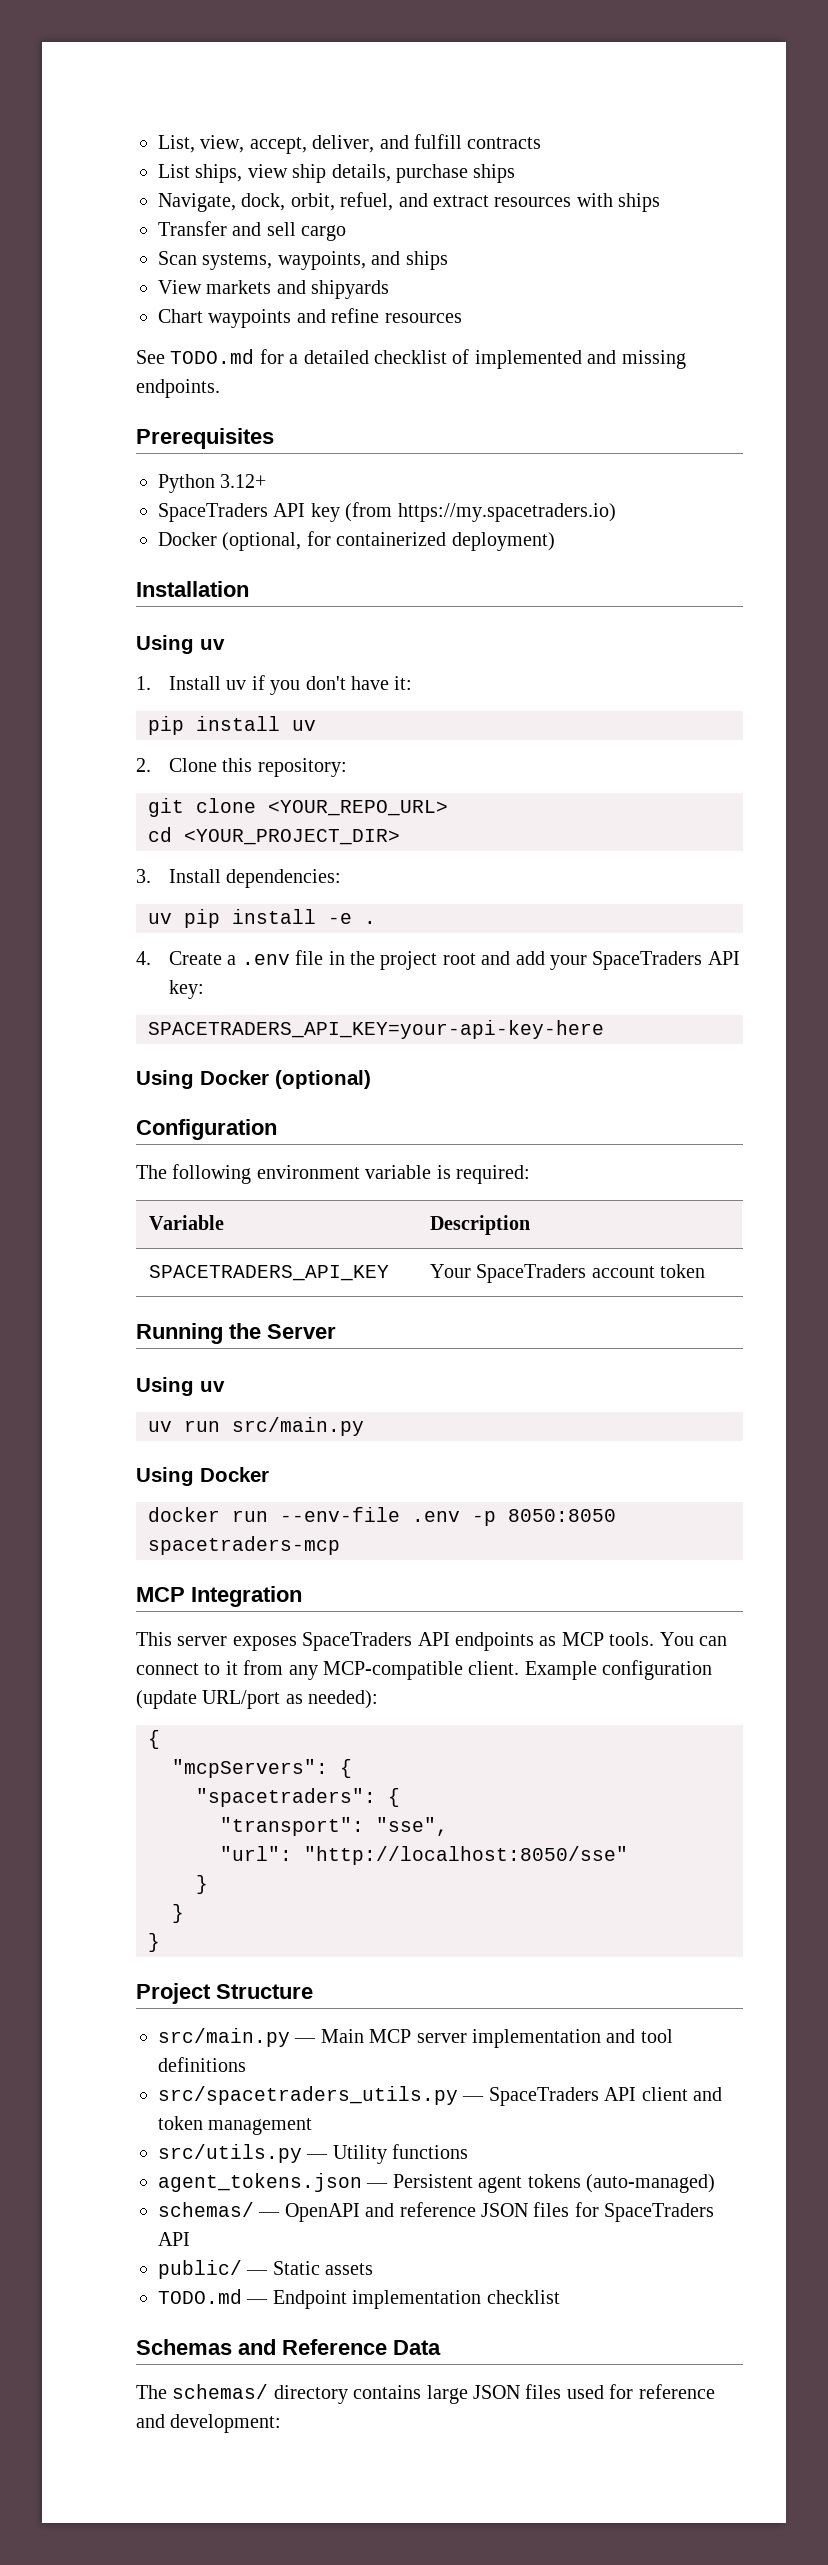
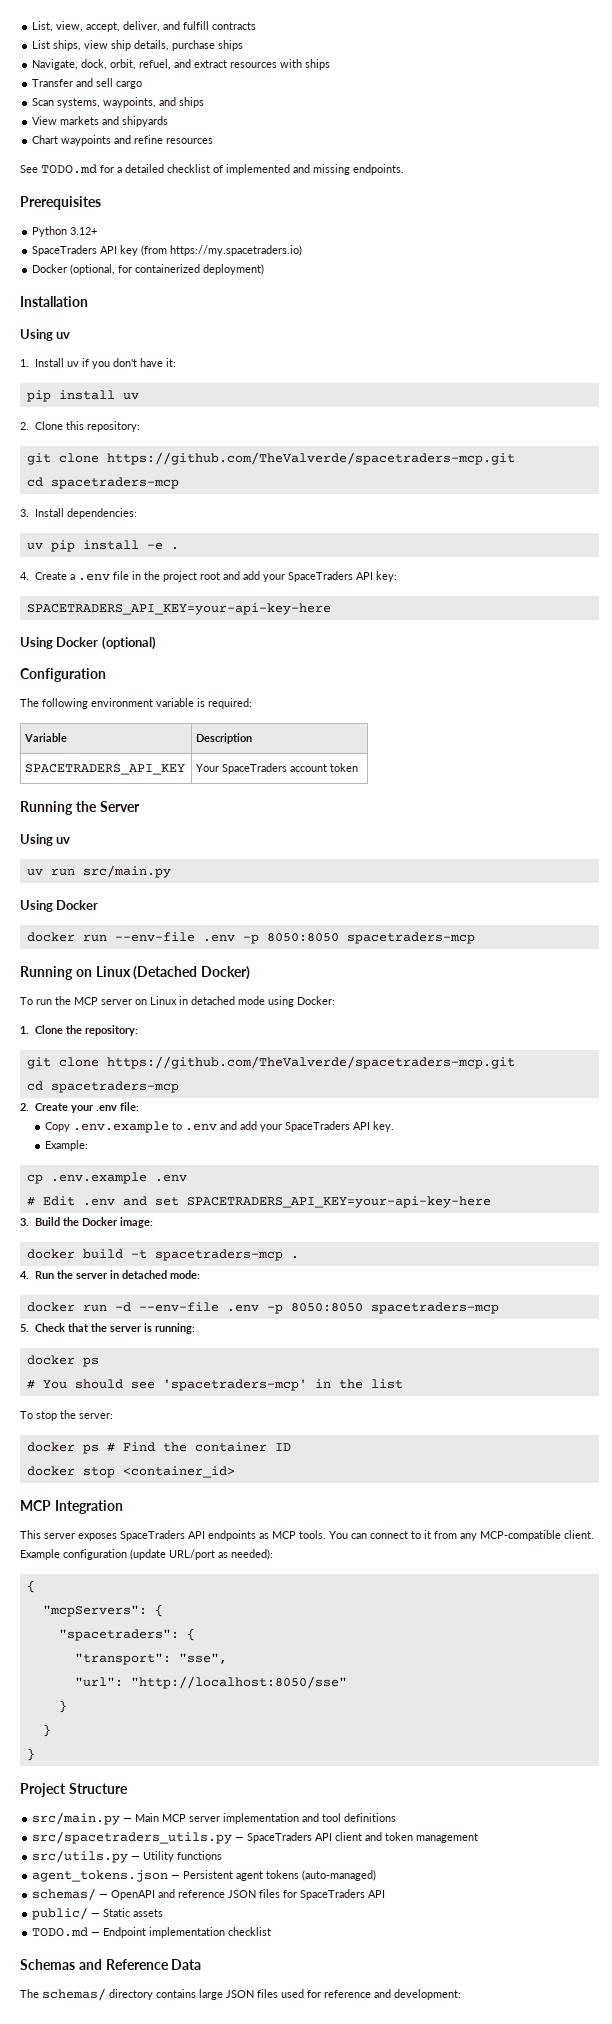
  2. Clone this repository:
- git clone <YOUR_REPO_URL>
- cd <YOUR_PROJECT_DIR>
+ git clone https://github.com/TheValverde/spacetraders-mcp.git
+ cd spacetraders-mcp
+ Running on Linux (Detached Docker)
+ To run the MCP server on Linux in detached mode using Docker:
+ 1. Clone the repository:
+ git clone https://github.com/TheValverde/spacetraders-mcp.git
+ cd spacetraders-mcp
+ 2. Create your .env file:
+ Copy .env.example to .env and add your SpaceTraders API key.
+ Example:
+ cp .env.example .env
+ # Edit .env and set SPACETRADERS_API_KEY=your-api-key-here
+ 3. Build the Docker image:
+ docker build -t spacetraders-mcp .
+ 4. Run the server in detached mode:
+ docker run -d --env-file .env -p 8050:8050 spacetraders-mcp
+ 5. Check that the server is running:
+ docker ps
+ # You should see 'spacetraders-mcp' in the list
+ To stop the server:
+ docker ps # Find the container ID
+ docker stop <container_id>

